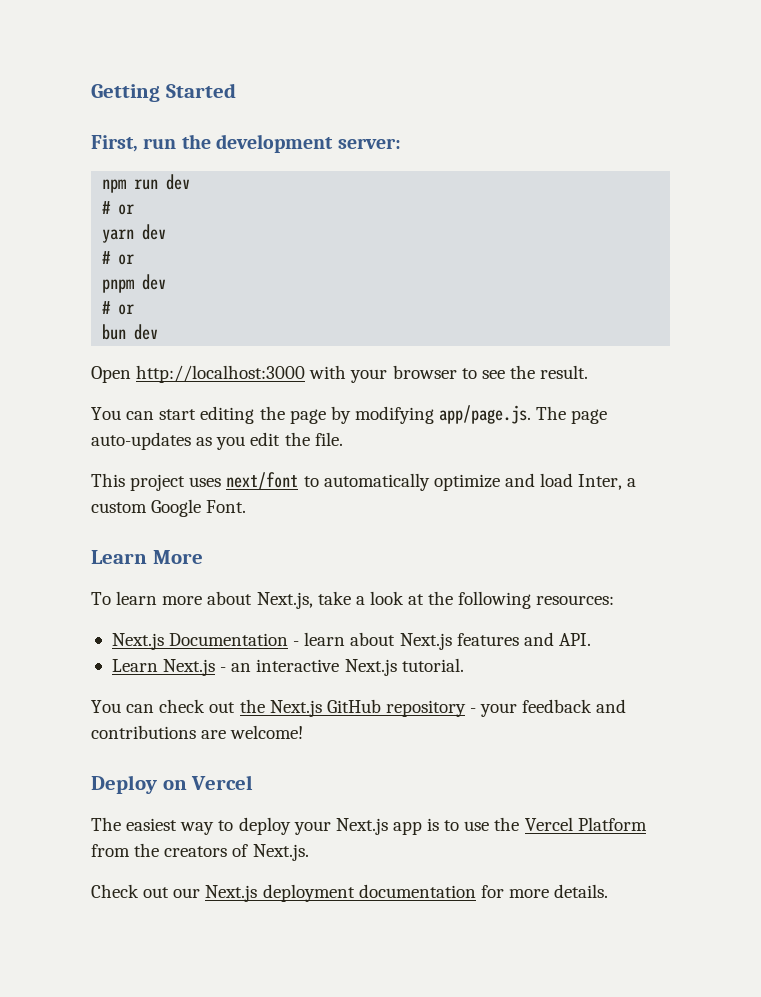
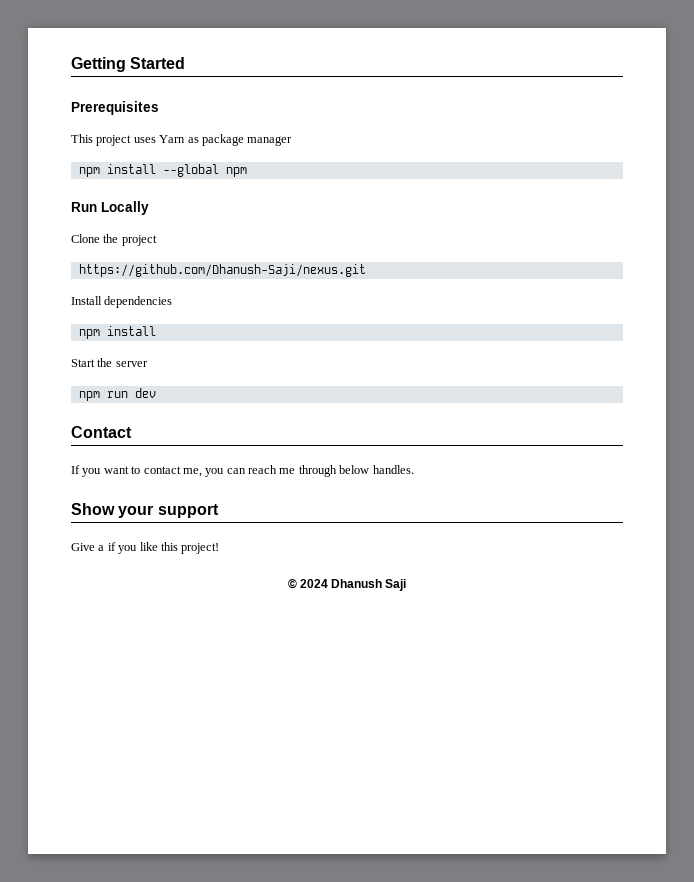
- First, run the development server:
+ Prerequisites
+ This project uses Yarn as package manager
+ npm install --global npm
+ Run Locally
+ Clone the project
+ https://github.com/Dhanush-Saji/nexus.git
+ Install dependencies
+ npm install
+ Start the server
  npm run dev
- # or
- yarn dev
- # or
- pnpm dev
- # or
- bun dev
- Open http://localhost:3000 with your browser to see the result.
- You can start editing the page by modifying app/page.js. The page auto-updates as you edit the file.
- This project uses next/font to automatically optimize and load Inter, a custom Google Font.
- Learn More
- To learn more about Next.js, take a look at the following resources:
- Next.js Documentation - learn about Next.js features and API.
- Learn Next.js - an interactive Next.js tutorial.
- You can check out the Next.js GitHub repository - your feedback and contributions are welcome!
- Deploy on Vercel
- The easiest way to deploy your Next.js app is to use the Vercel Platform from the creators of Next.js.
- Check out our Next.js deployment documentation for more details.
+ Contact
+ If you want to contact me, you can reach me through below handles.
+ Show your support
+ Give a if you like this project!
+ © 2024 Dhanush Saji

